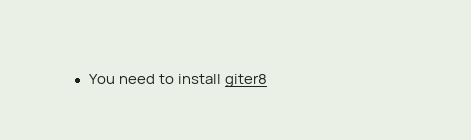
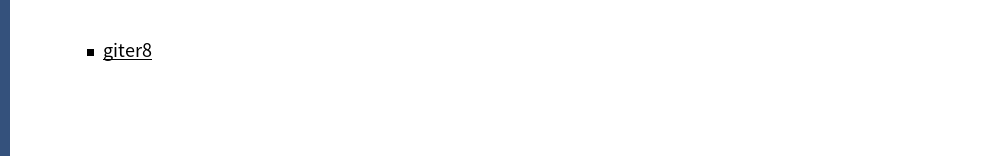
- You need to install giter8
+ giter8

